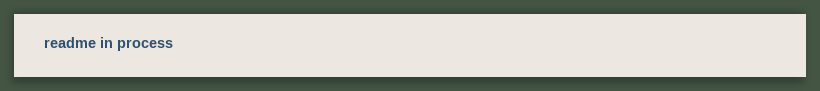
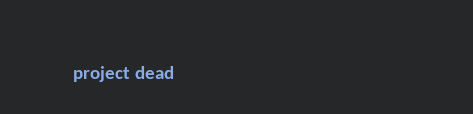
- readme in process
+ project dead

